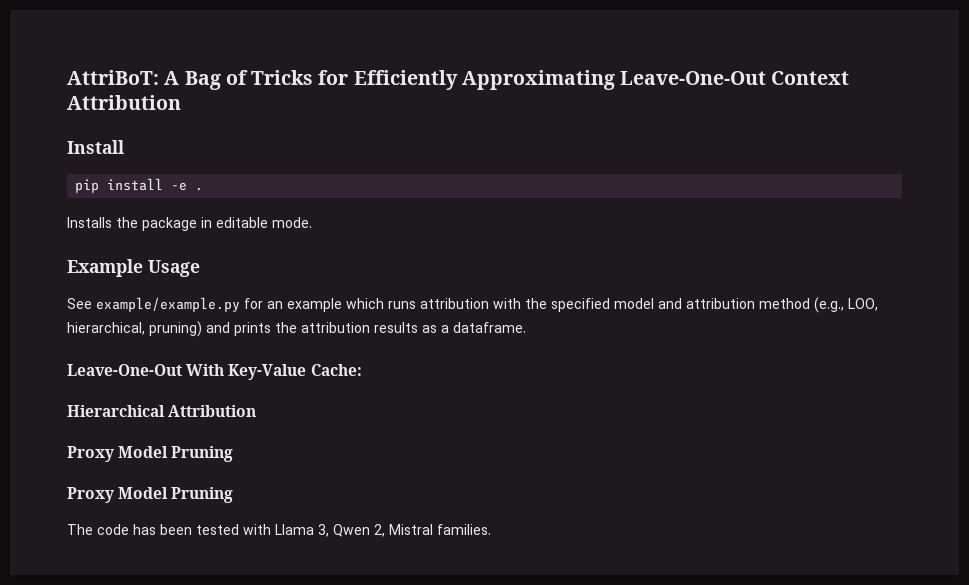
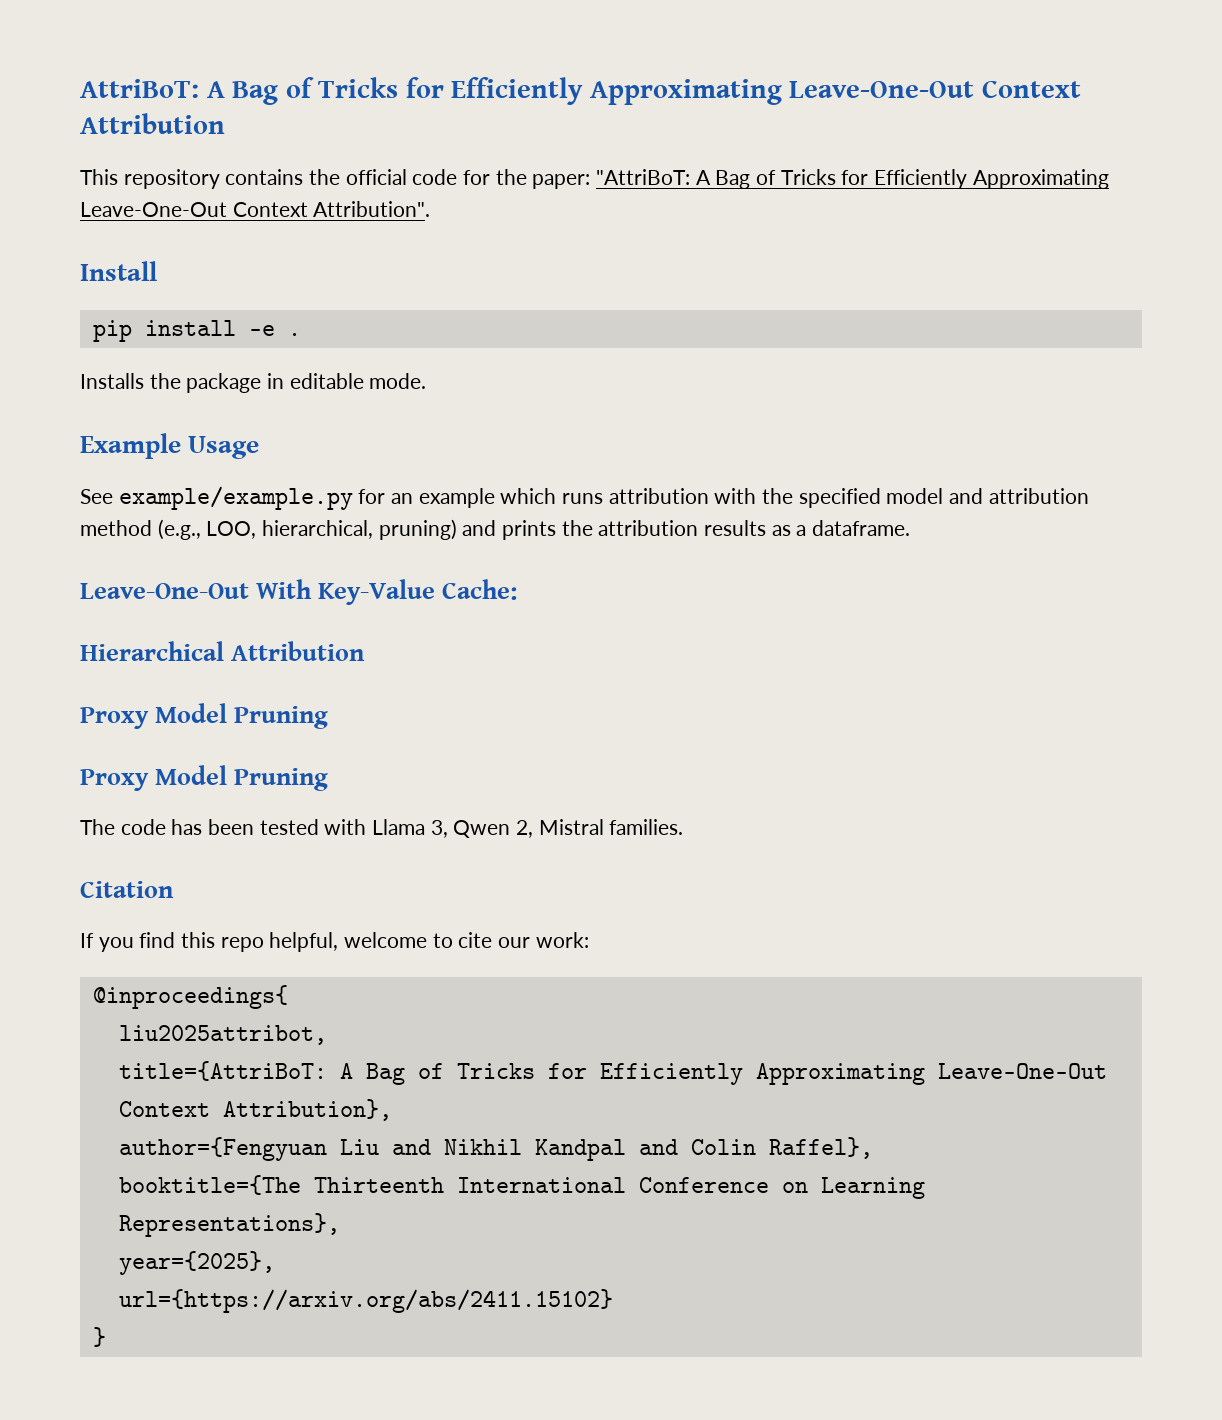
+ This repository contains the official code for the paper: "AttriBoT: A Bag of Tricks for Efficiently Approximating Leave-One-Out Context Attribution".
+ Citation
+ If you find this repo helpful, welcome to cite our work:
+ @inproceedings{
+ liu2025attribot,
+ title={AttriBoT: A Bag of Tricks for Efficiently Approximating Leave-One-Out Context Attribution},
+ author={Fengyuan Liu and Nikhil Kandpal and Colin Raffel},
+ booktitle={The Thirteenth International Conference on Learning Representations},
+ year={2025},
+ url={https://arxiv.org/abs/2411.15102}
+ }

